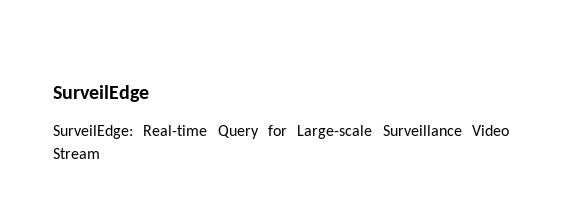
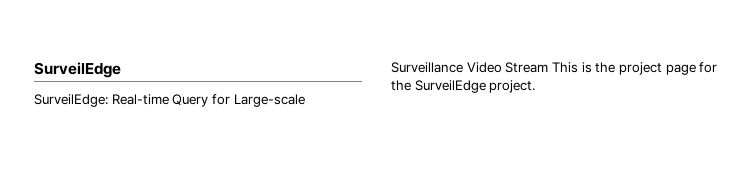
- SurveilEdge: Real-time Query for Large-scale Surveillance Video Stream
+ SurveilEdge: Real-time Query for Large-scale Surveillance Video Stream This is the project page for the SurveilEdge project.

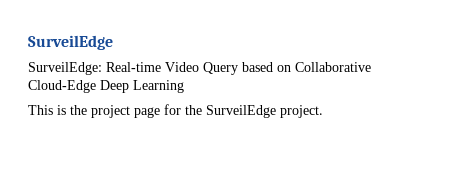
- SurveilEdge: Real-time Query for Large-scale Surveillance Video Stream This is the project page for the SurveilEdge project.
+ SurveilEdge: Real-time Video Query based on Collaborative Cloud-Edge Deep Learning
+ This is the project page for the SurveilEdge project.

